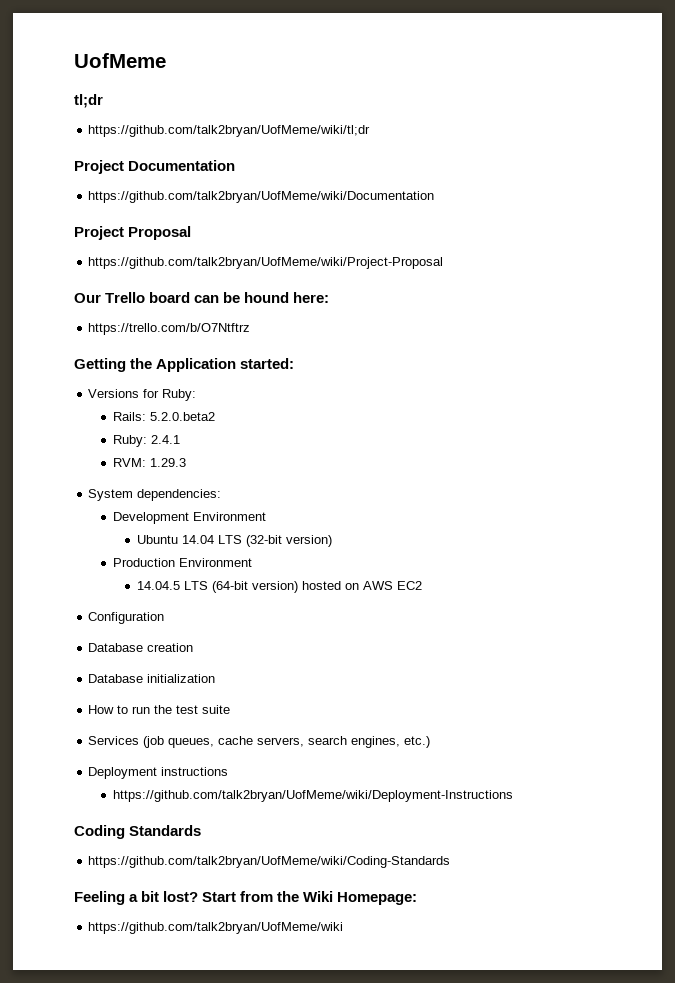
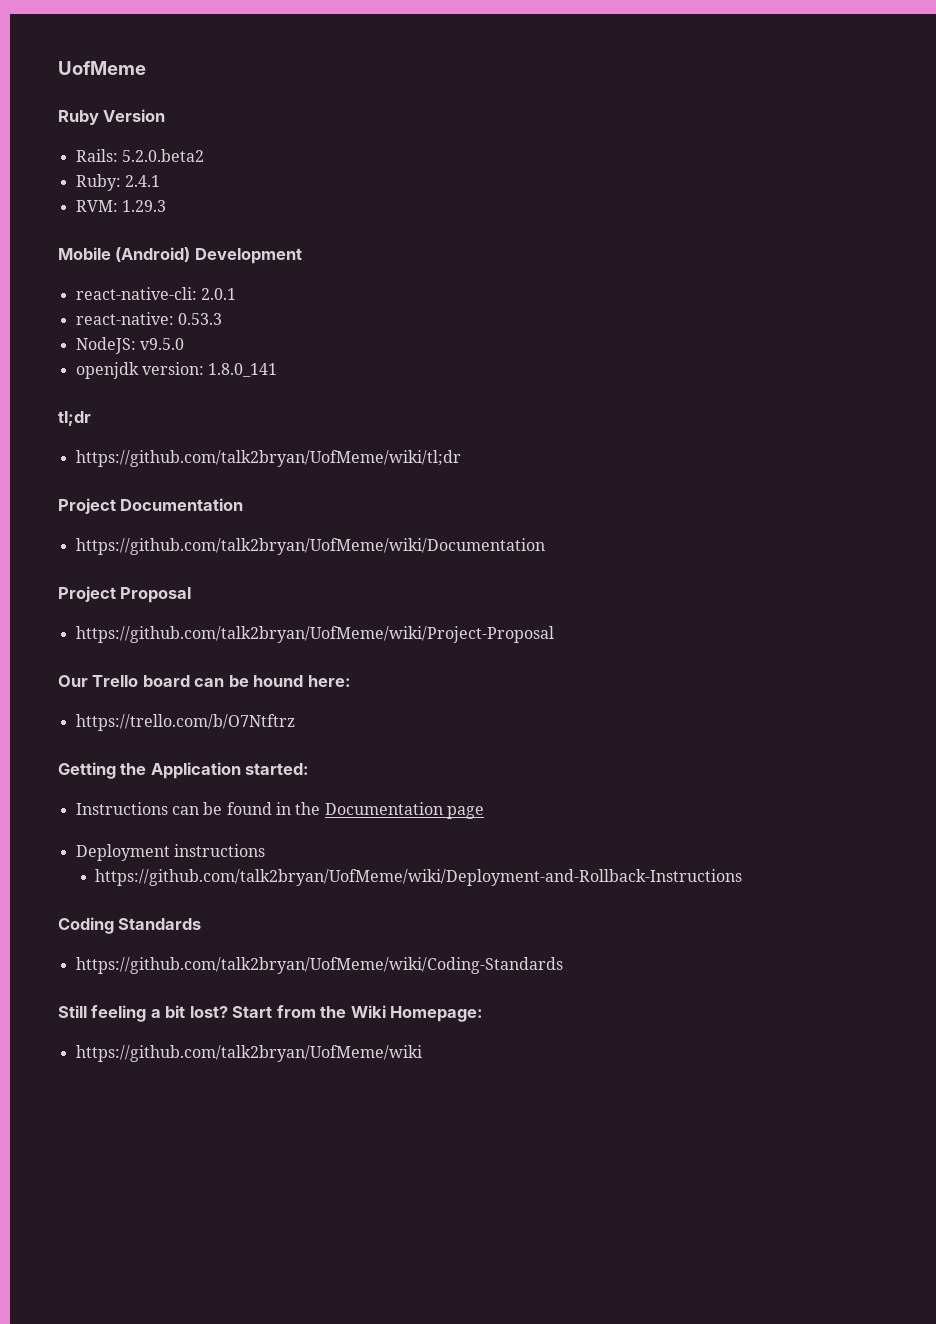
+ Ruby Version
+ Rails: 5.2.0.beta2
+ Ruby: 2.4.1
+ RVM: 1.29.3
+ Mobile (Android) Development
+ react-native-cli: 2.0.1
+ react-native: 0.53.3
+ NodeJS: v9.5.0
+ openjdk version: 1.8.0_141
- Versions for Ruby:
- Rails: 5.2.0.beta2
- Ruby: 2.4.1
- RVM: 1.29.3
- System dependencies:
- Development Environment
- Ubuntu 14.04 LTS (32-bit version)
- Production Environment
- 14.04.5 LTS (64-bit version) hosted on AWS EC2
- Configuration
- Database creation
- Database initialization
- How to run the test suite
- Services (job queues, cache servers, search engines, etc.)
+ Instructions can be found in the Documentation page
- https://github.com/talk2bryan/UofMeme/wiki/Deployment-Instructions
+ https://github.com/talk2bryan/UofMeme/wiki/Deployment-and-Rollback-Instructions
- Feeling a bit lost?
+ Still feeling a bit lost?

